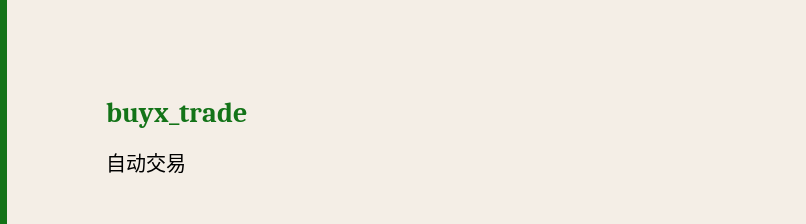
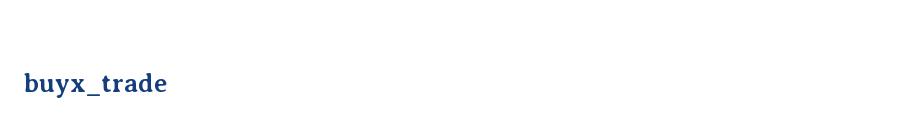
- 自动交易

